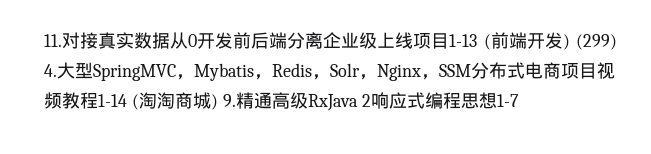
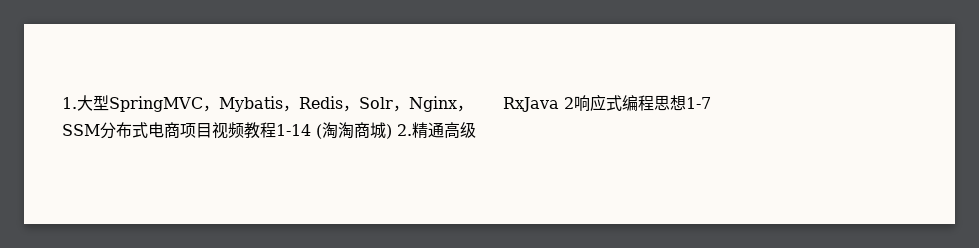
- 11.对接真实数据从0开发前后端分离企业级上线项目1-13 (前端开发) (299) 4.大型SpringMVC，Mybatis，Redis，Solr，Nginx，SSM分布式电商项目视频教程1-14 (淘淘商城) 9.精通高级RxJava 2响应式编程思想1-7
+ 1.大型SpringMVC，Mybatis，Redis，Solr，Nginx，SSM分布式电商项目视频教程1-14 (淘淘商城) 2.精通高级RxJava 2响应式编程思想1-7

